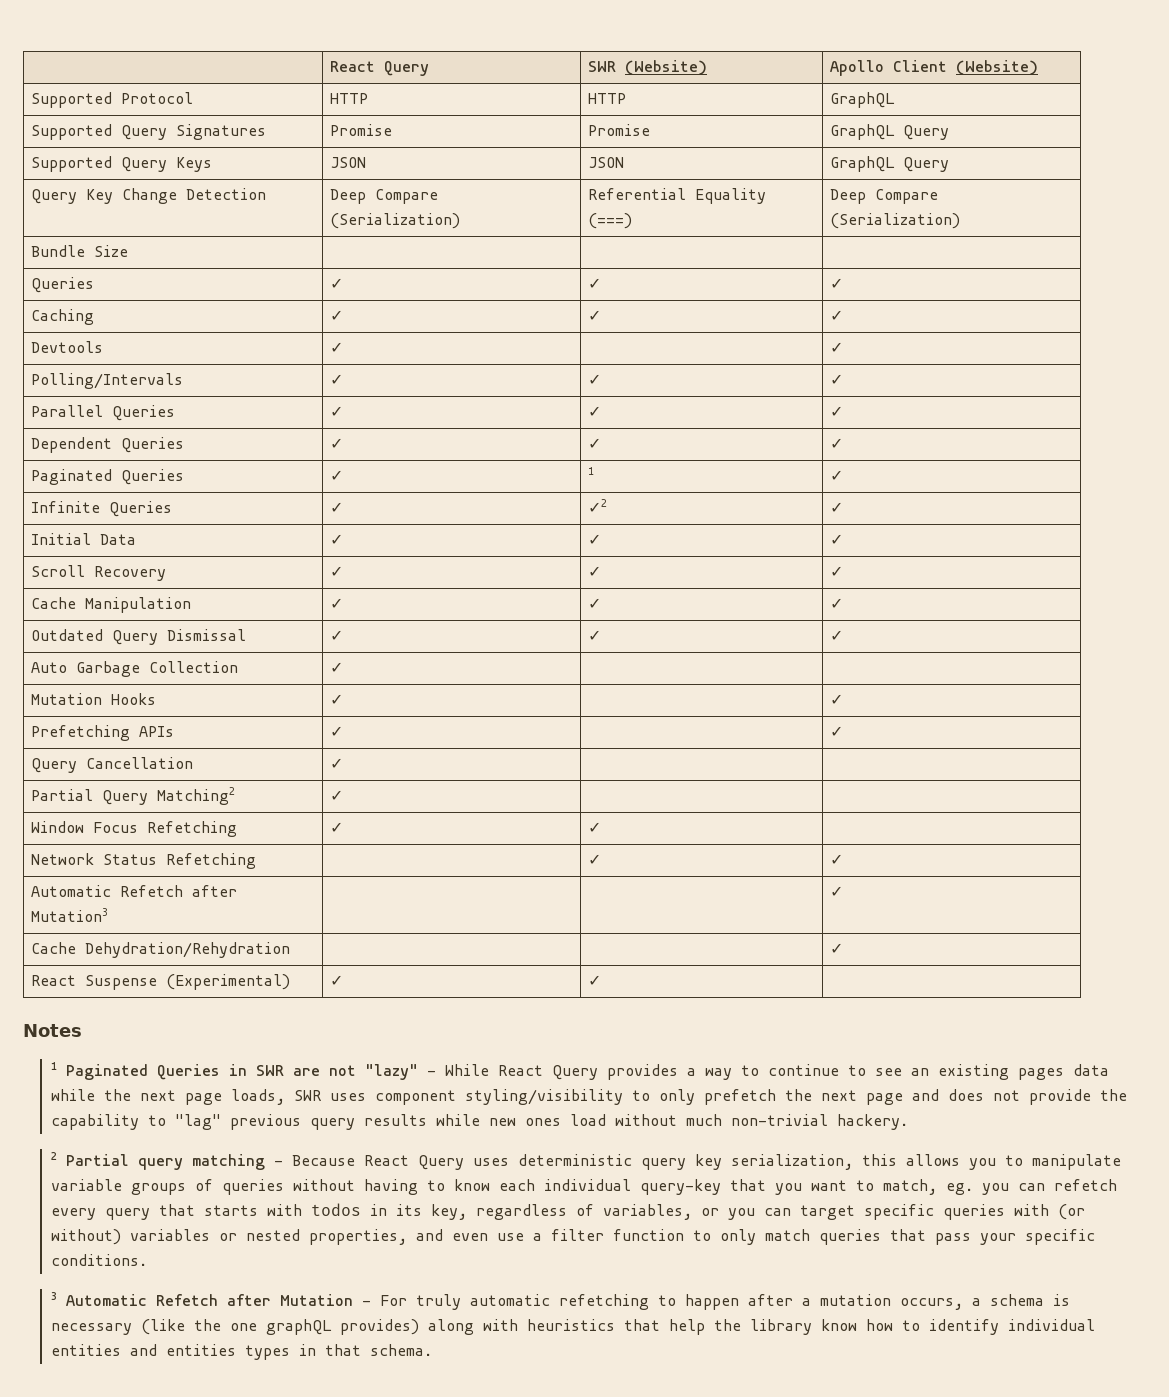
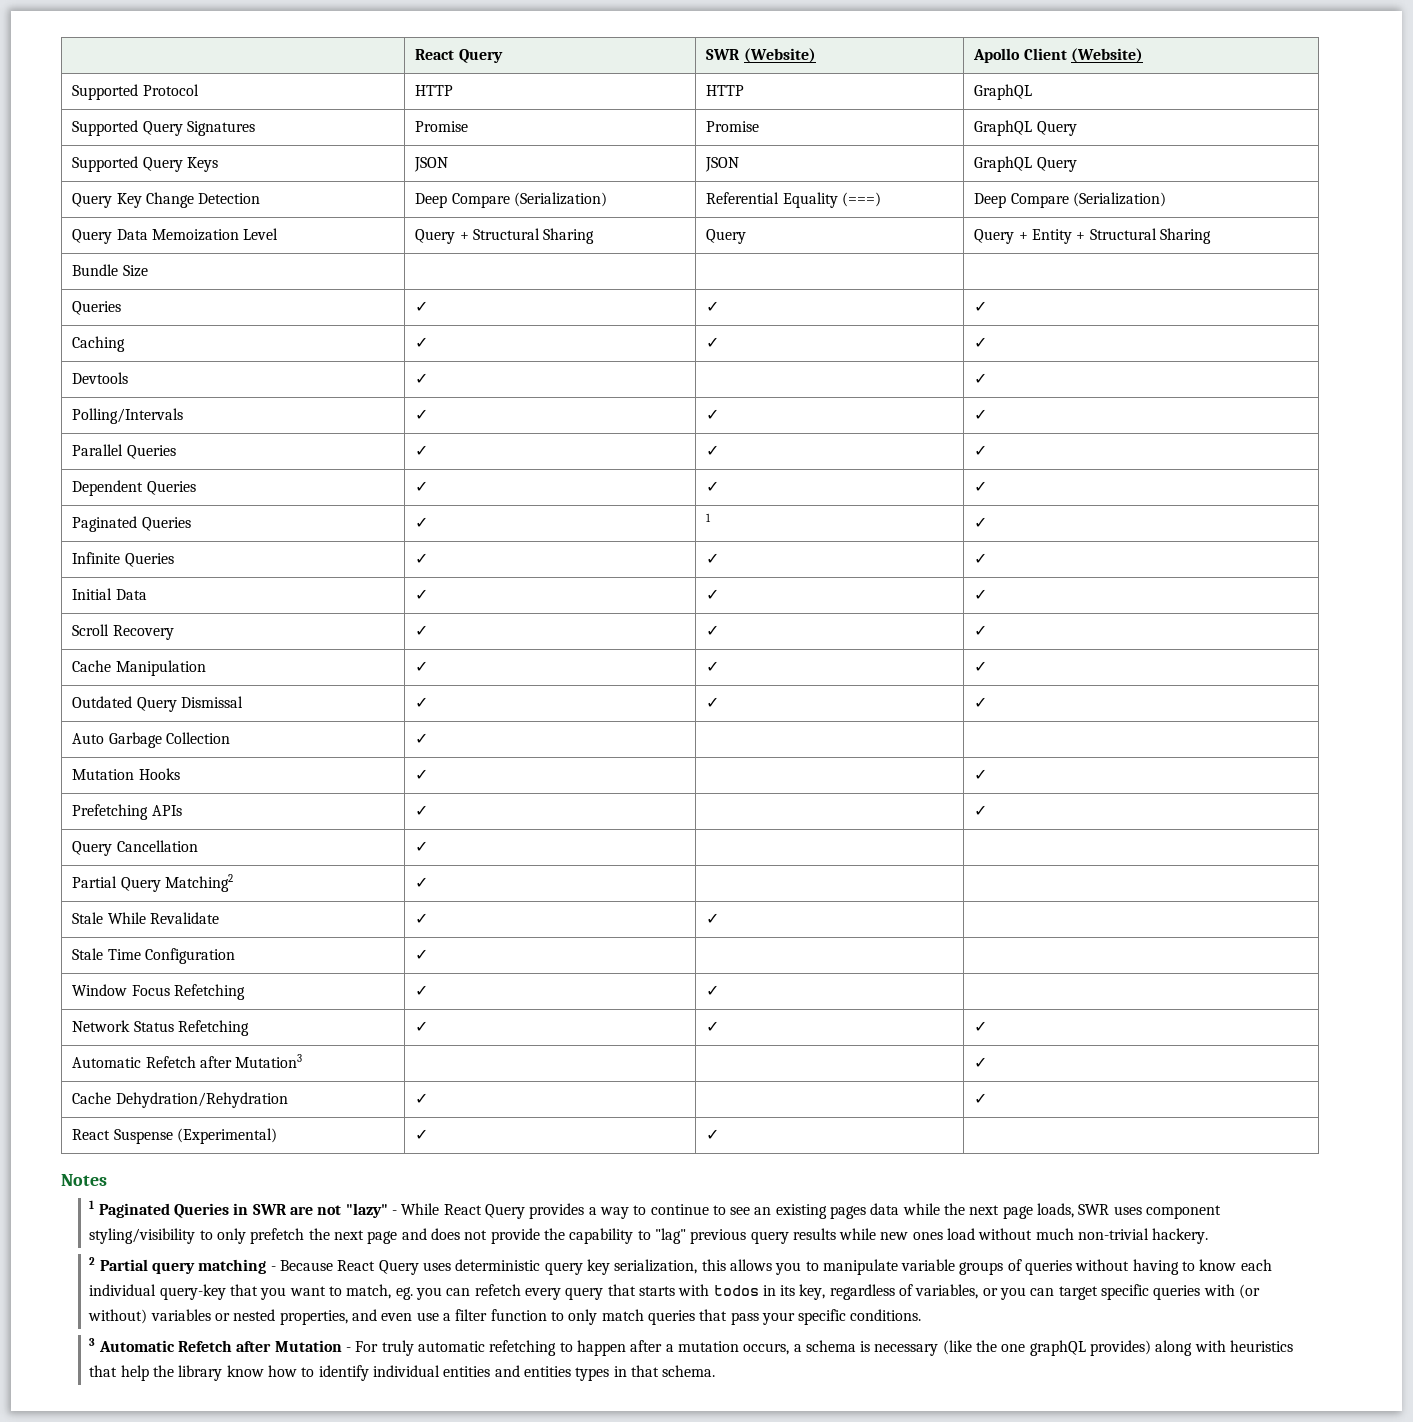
+ Query Data Memoization Level | Query + Structural Sharing | Query | Query + Entity + Structural Sharing
- Infinite Queries | ✓ | ✓2 | ✓
+ Infinite Queries | ✓ | ✓ | ✓
+ Stale While Revalidate | ✓ | ✓ |
+ Stale Time Configuration | ✓ | |
- Network Status Refetching | | ✓ | ✓
+ Network Status Refetching | ✓ | ✓ | ✓
- Cache Dehydration/Rehydration | | | ✓
+ Cache Dehydration/Rehydration | ✓ | | ✓

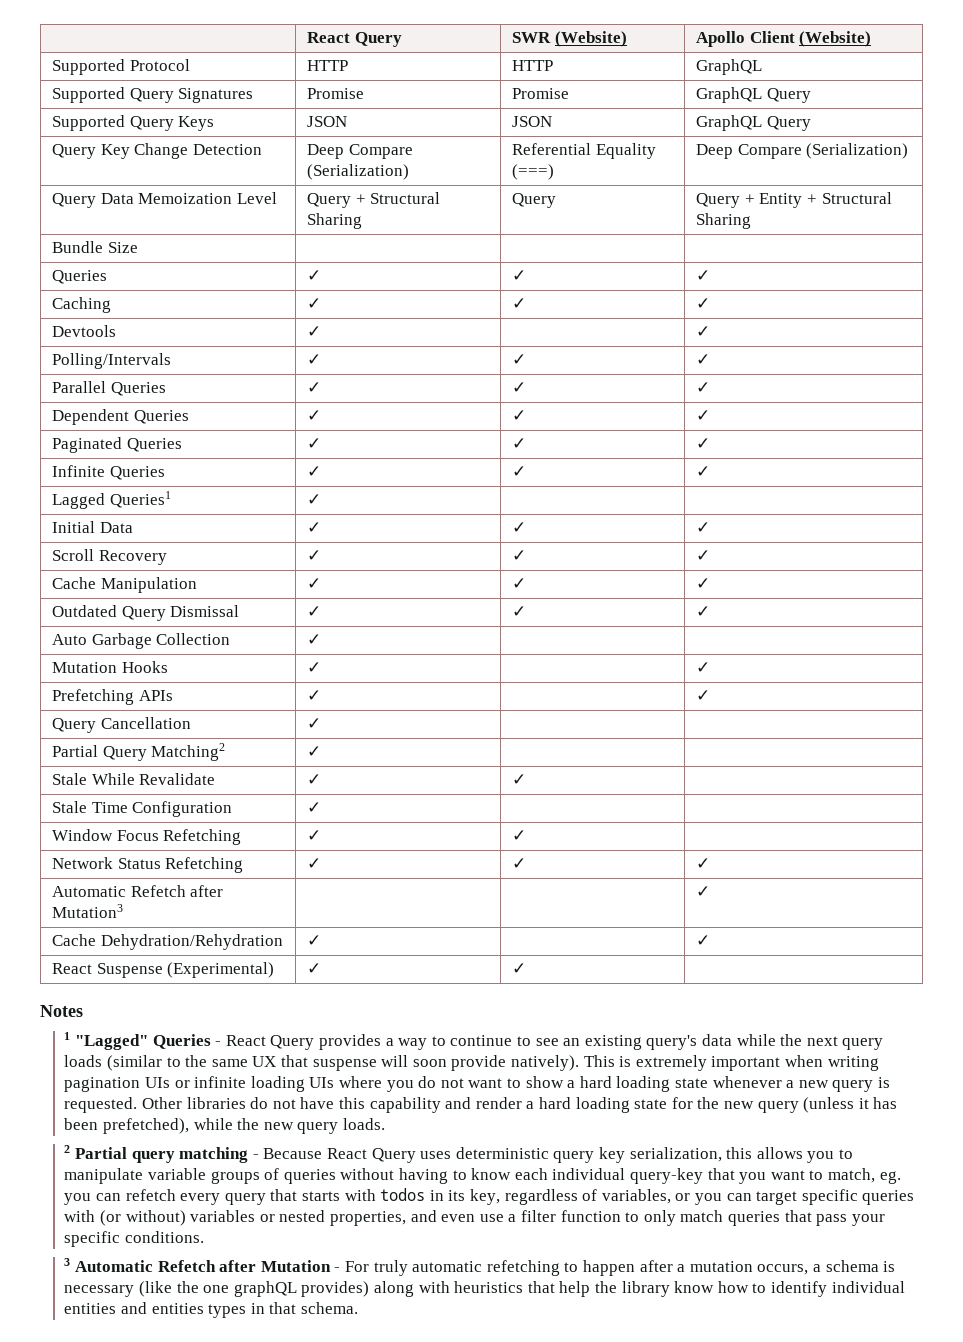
- Paginated Queries | ✓ | 1 | ✓
+ Paginated Queries | ✓ | ✓ | ✓
+ Lagged Queries1 | ✓ | |
- 1 Paginated Queries in SWR are not "lazy" - While React Query provides a way to continue to see an existing pages data while the next page loads, SWR uses component styling/visibility to only prefetch the next page and does not provide the capability to "lag" previous query results while new ones load without much non-trivial hackery.
+ 1 "Lagged" Queries - React Query provides a way to continue to see an existing query's data while the next query loads (similar to the same UX that suspense will soon provide natively). This is extremely important when writing pagination UIs or infinite loading UIs where you do not want to show a hard loading state whenever a new query is requested. Other libraries do not have this capability and render a hard loading state for the new query (unless it has been prefetched), while the new query loads.

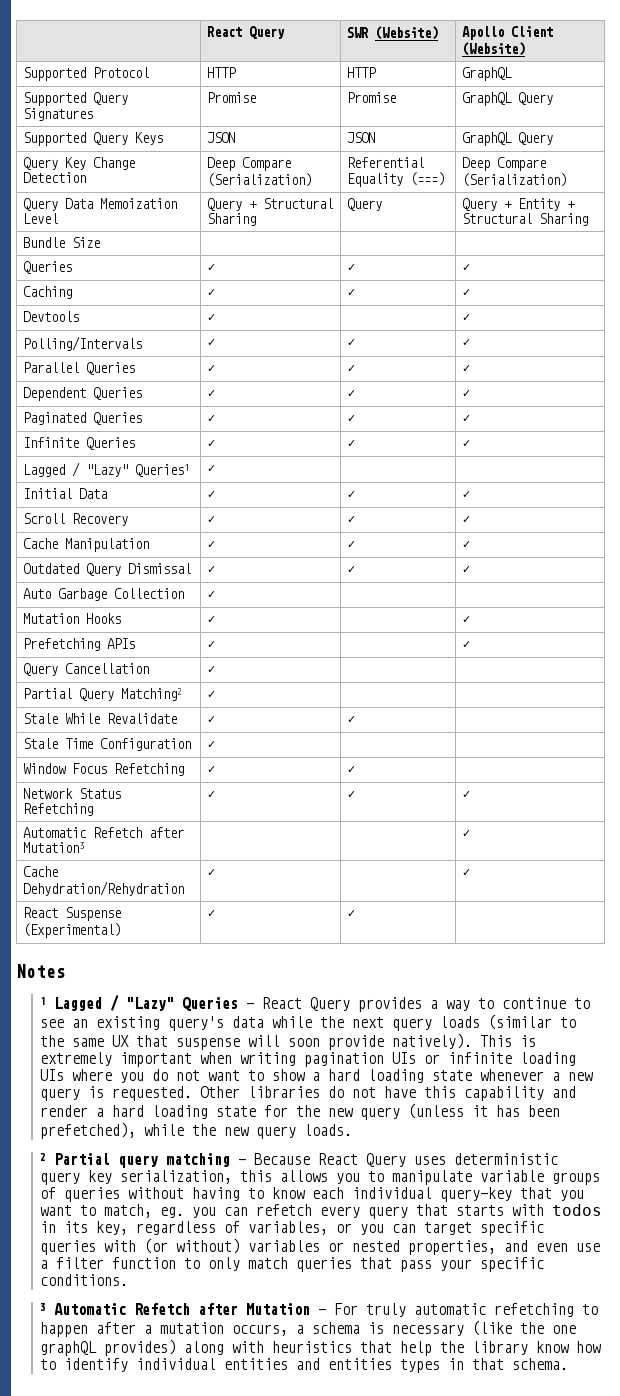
- Lagged Queries1 | ✓ | |
+ Lagged / "Lazy" Queries1 | ✓ | |
- 1 "Lagged" Queries - React Query provides a way to continue to see an existing query's data while the next query loads (similar to the same UX that suspense will soon provide natively).
+ 1 Lagged / "Lazy" Queries - React Query provides a way to continue to see an existing query's data while the next query loads (similar to the same UX that suspense will soon provide natively).

